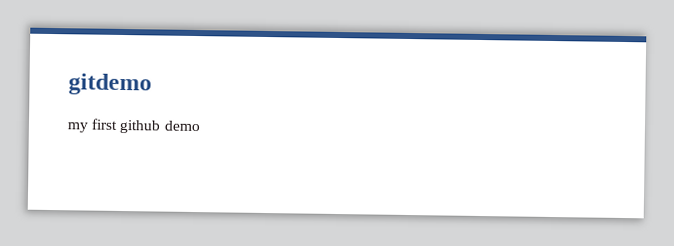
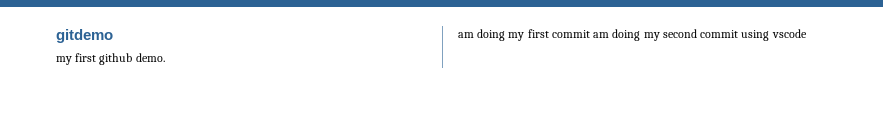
- my first github demo
+ my first github demo.
+ am doing my first commit am doing my second commit using vscode

